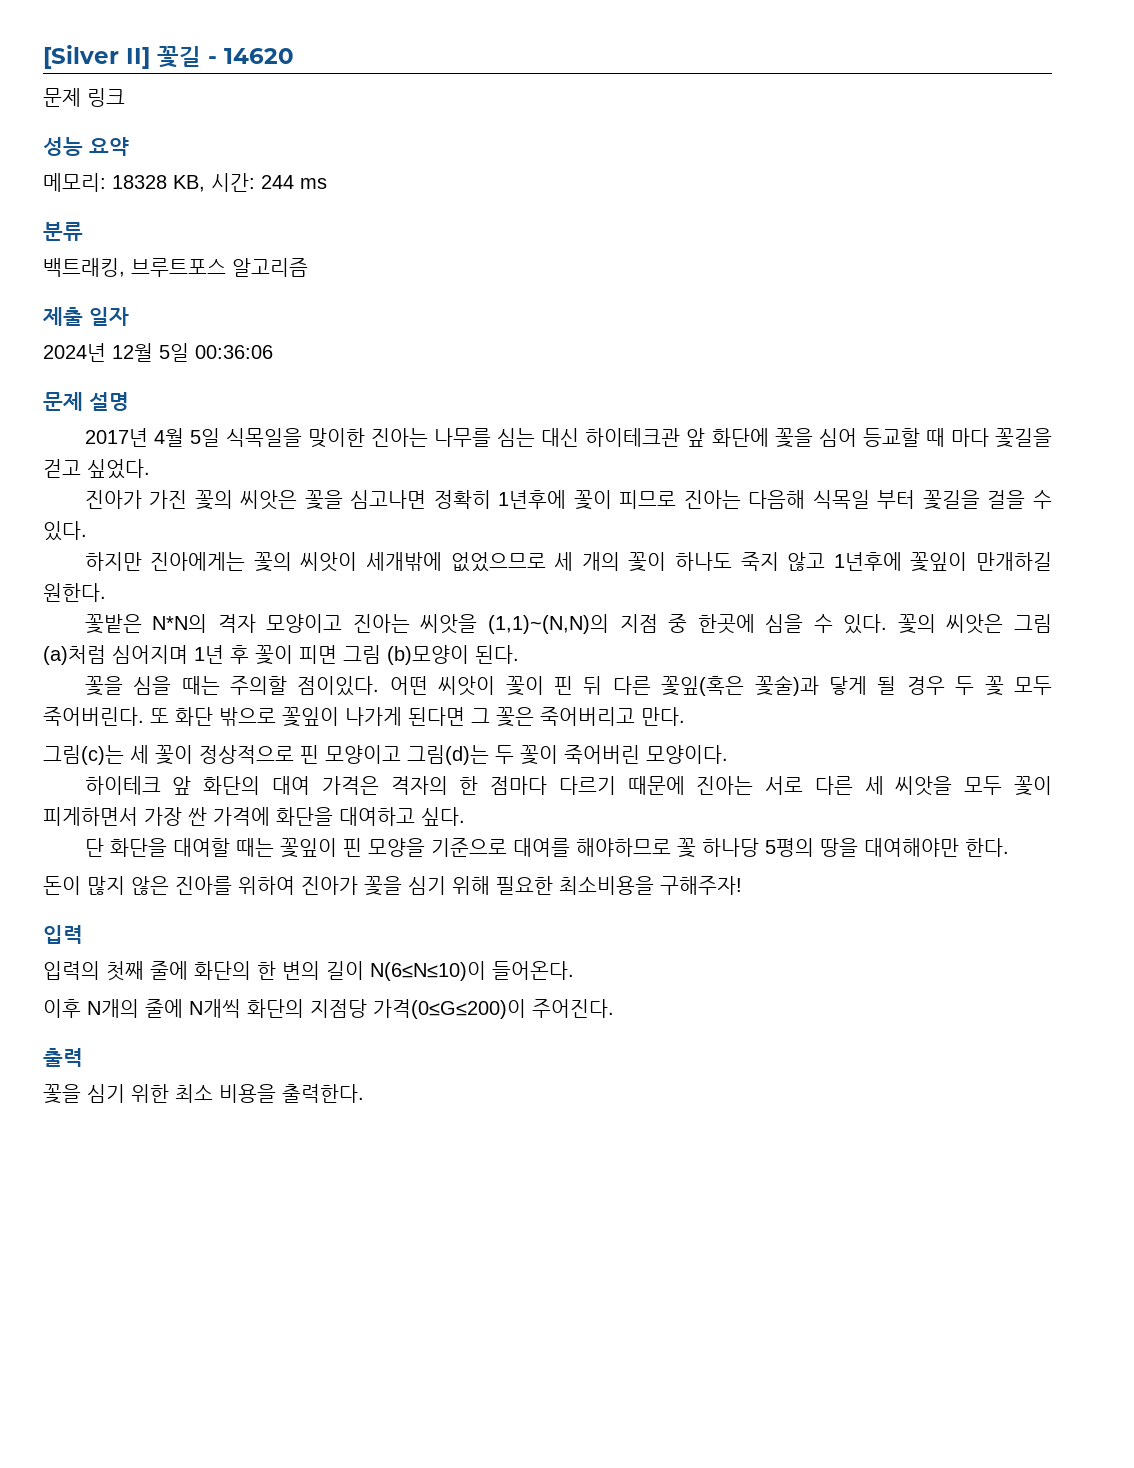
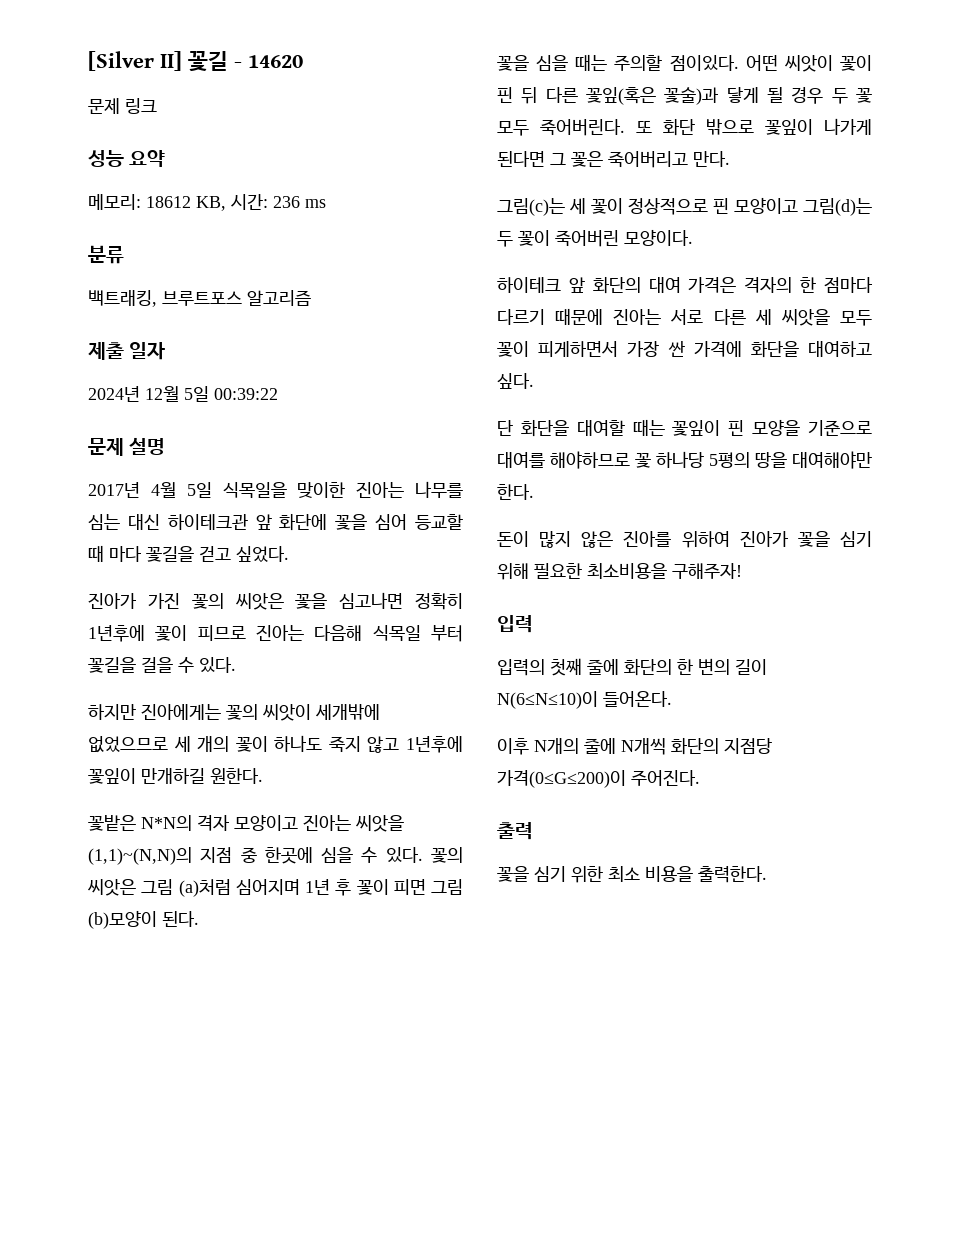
- 메모리: 18328 KB, 시간: 244 ms
+ 메모리: 18612 KB, 시간: 236 ms
- 2024년 12월 5일 00:36:06
+ 2024년 12월 5일 00:39:22

